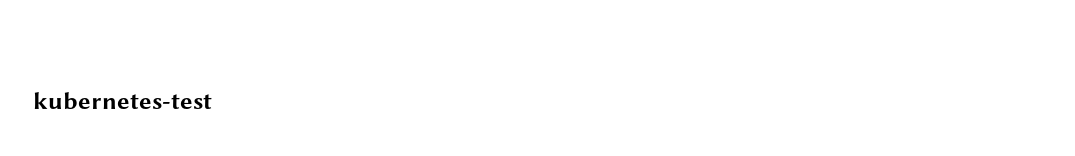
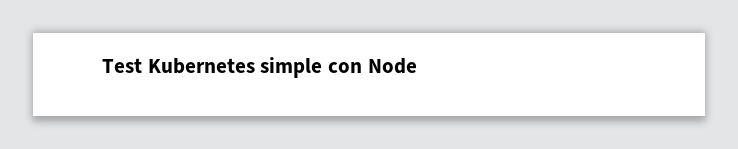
- kubernetes-test
+ Test Kubernetes simple con Node

